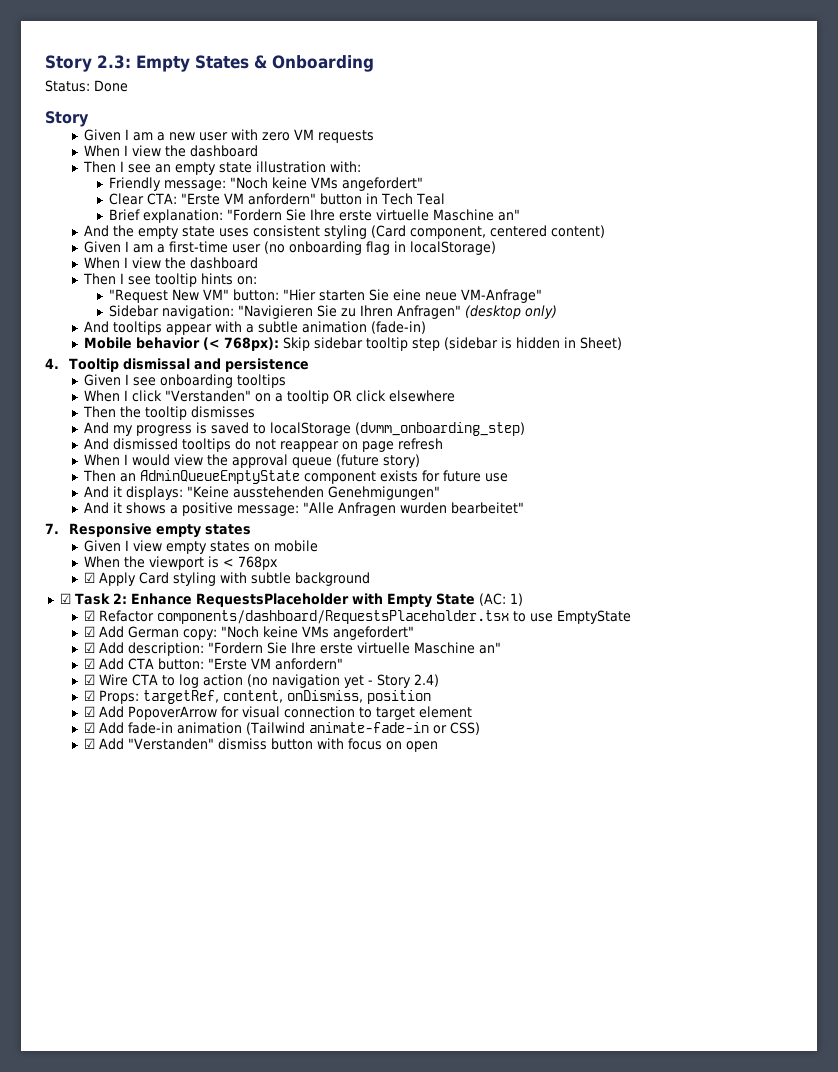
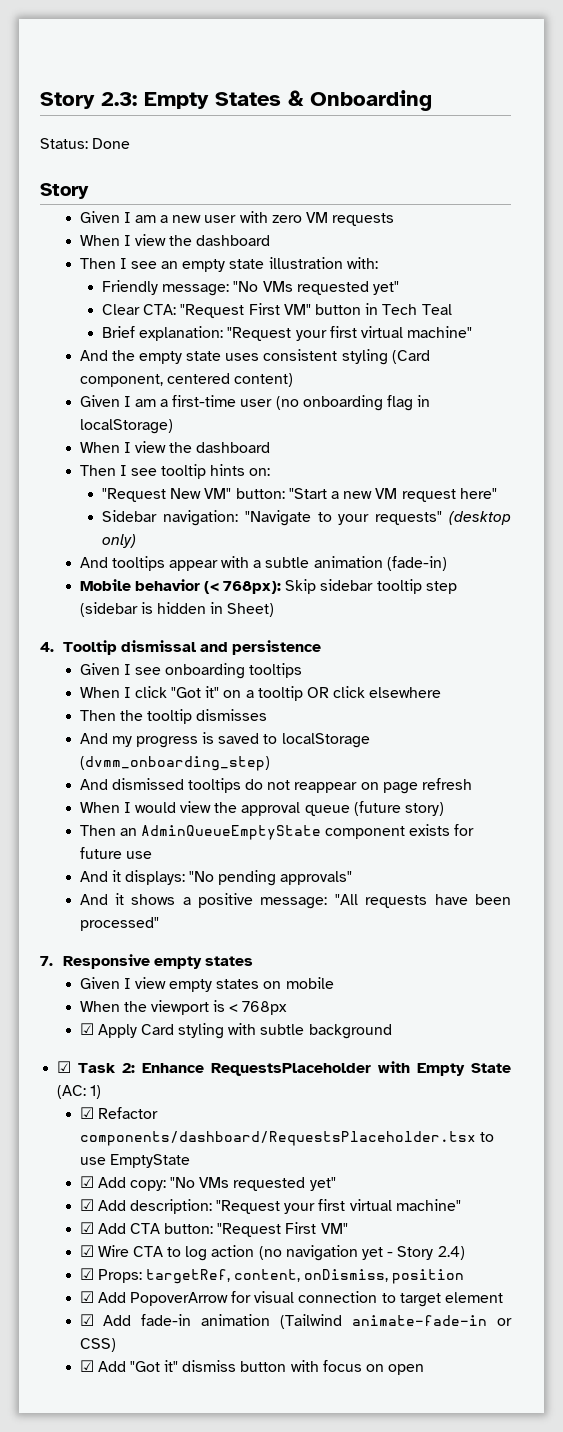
- Friendly message: "Noch keine VMs angefordert"
+ Friendly message: "No VMs requested yet"
- Clear CTA: "Erste VM anfordern" button in Tech Teal
+ Clear CTA: "Request First VM" button in Tech Teal
- Brief explanation: "Fordern Sie Ihre erste virtuelle Maschine an"
+ Brief explanation: "Request your first virtual machine"
- "Request New VM" button: "Hier starten Sie eine neue VM-Anfrage"
- Sidebar navigation: "Navigieren Sie zu Ihren Anfragen" (desktop only)
+ "Request New VM" button: "Start a new VM request here"
+ Sidebar navigation: "Navigate to your requests" (desktop only)
- When I click "Verstanden" on a tooltip OR click elsewhere
+ When I click "Got it" on a tooltip OR click elsewhere
- And it displays: "Keine ausstehenden Genehmigungen"
+ And it displays: "No pending approvals"
- And it shows a positive message: "Alle Anfragen wurden bearbeitet"
+ And it shows a positive message: "All requests have been processed"
- ☑ Add German copy: "Noch keine VMs angefordert"
- ☑ Add description: "Fordern Sie Ihre erste virtuelle Maschine an"
+ ☑ Add copy: "No VMs requested yet"
+ ☑ Add description: "Request your first virtual machine"
- ☑ Add CTA button: "Erste VM anfordern"
+ ☑ Add CTA button: "Request First VM"
- ☑ Add "Verstanden" dismiss button with focus on open
+ ☑ Add "Got it" dismiss button with focus on open

